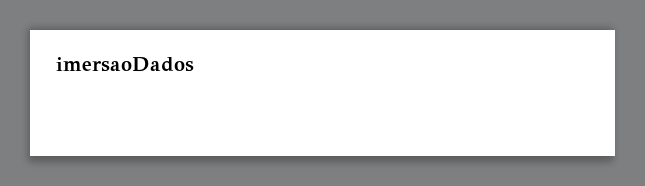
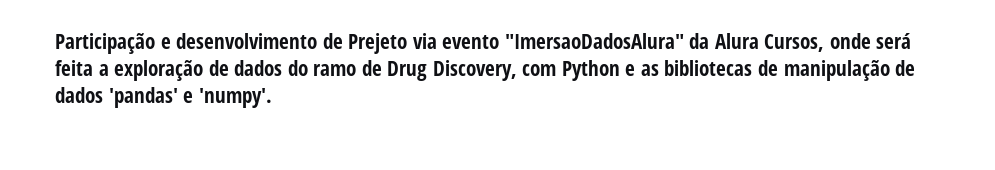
- imersaoDados
+ Participação e desenvolvimento de Prejeto via evento "ImersaoDadosAlura" da Alura Cursos, onde será feita a exploração de dados do ramo de Drug Discovery, com Python e as bibliotecas de manipulação de dados 'pandas' e 'numpy'.

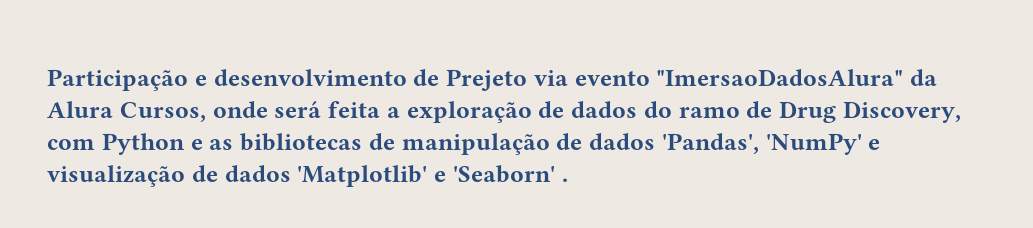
- Participação e desenvolvimento de Prejeto via evento "ImersaoDadosAlura" da Alura Cursos, onde será feita a exploração de dados do ramo de Drug Discovery, com Python e as bibliotecas de manipulação de dados 'pandas' e 'numpy'.
+ Participação e desenvolvimento de Prejeto via evento "ImersaoDadosAlura" da Alura Cursos, onde será feita a exploração de dados do ramo de Drug Discovery, com Python e as bibliotecas de manipulação de dados 'Pandas', 'NumPy' e visualização de dados 'Matplotlib' e 'Seaborn' .

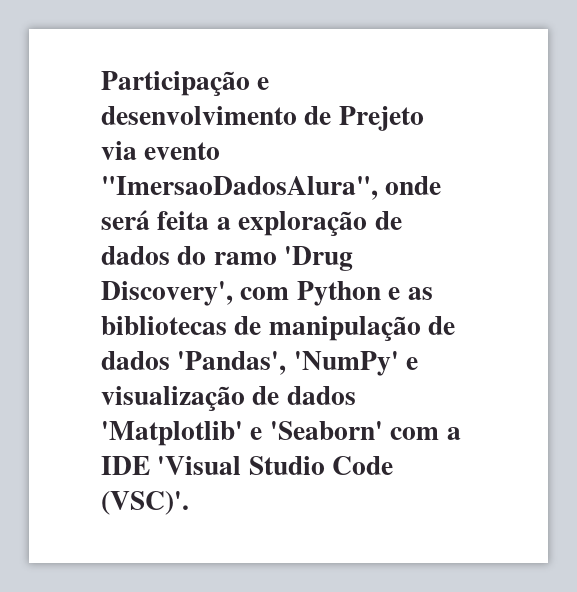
- Participação e desenvolvimento de Prejeto via evento "ImersaoDadosAlura" da Alura Cursos, onde será feita a exploração de dados do ramo de Drug Discovery, com Python e as bibliotecas de manipulação de dados 'Pandas', 'NumPy' e visualização de dados 'Matplotlib' e 'Seaborn' .
+ Participação e desenvolvimento de Prejeto via evento "ImersaoDadosAlura", onde será feita a exploração de dados do ramo 'Drug Discovery', com Python e as bibliotecas de manipulação de dados 'Pandas', 'NumPy' e visualização de dados 'Matplotlib' e 'Seaborn' com a IDE 'Visual Studio Code (VSC)'.

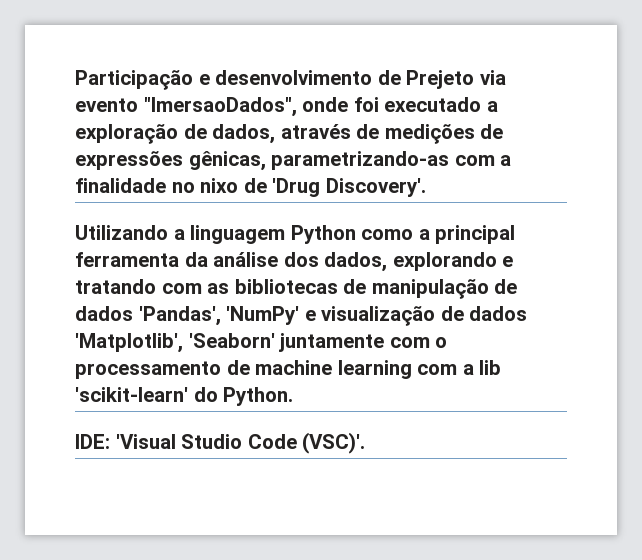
- Participação e desenvolvimento de Prejeto via evento "ImersaoDadosAlura", onde será feita a exploração de dados do ramo 'Drug Discovery', com Python e as bibliotecas de manipulação de dados 'Pandas', 'NumPy' e visualização de dados 'Matplotlib' e 'Seaborn' com a IDE 'Visual Studio Code (VSC)'.
+ Participação e desenvolvimento de Prejeto via evento "ImersaoDados", onde foi executado a exploração de dados, através de medições de expressões gênicas, parametrizando-as com a finalidade no nixo de 'Drug Discovery'.
+ Utilizando a linguagem Python como a principal ferramenta da análise dos dados, explorando e tratando com as bibliotecas de manipulação de dados 'Pandas', 'NumPy' e visualização de dados 'Matplotlib', 'Seaborn' juntamente com o processamento de machine learning com a lib 'scikit-learn' do Python.
+ IDE: 'Visual Studio Code (VSC)'.

